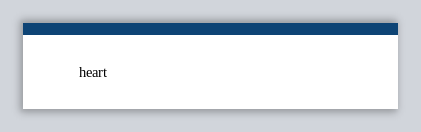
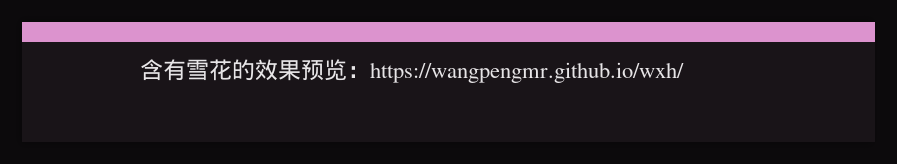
- heart
+ 含有雪花的效果预览：https://wangpengmr.github.io/wxh/

